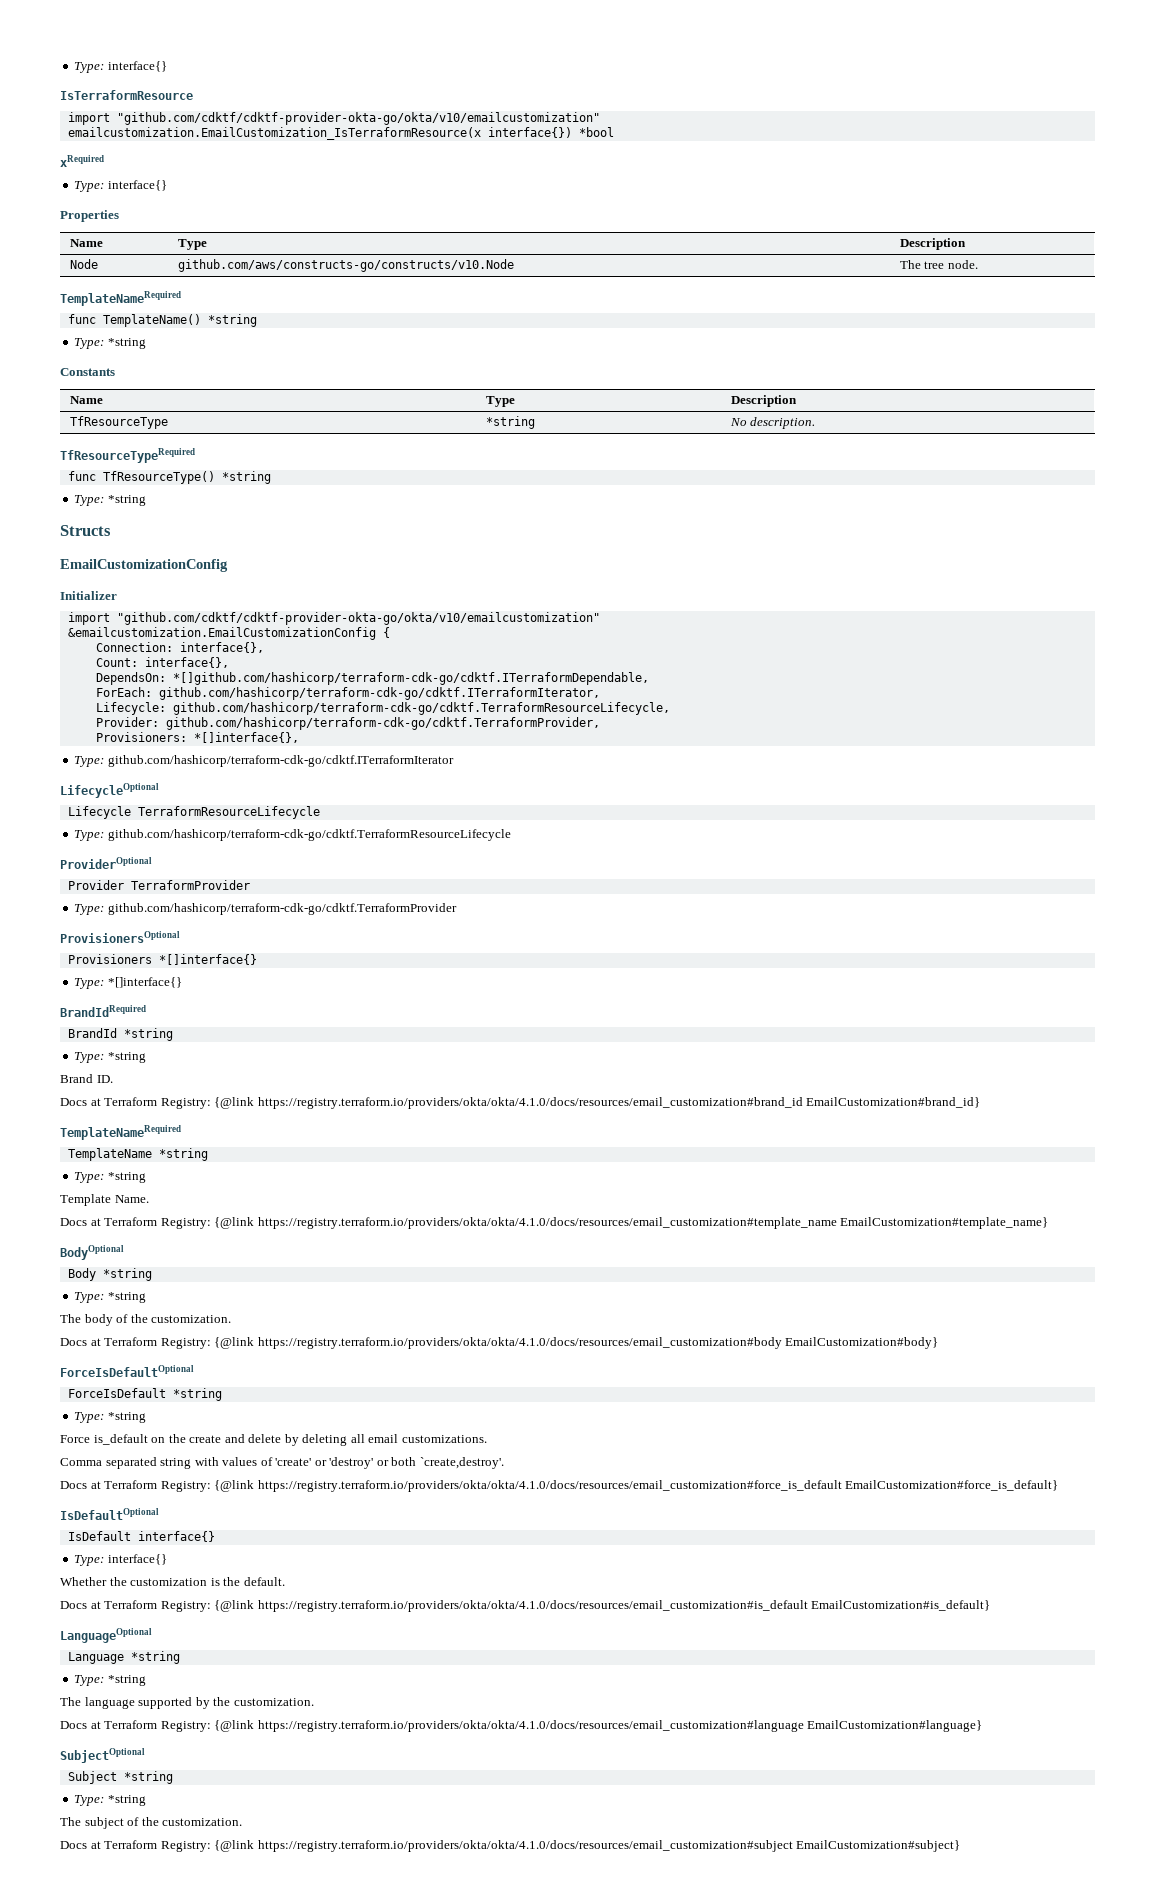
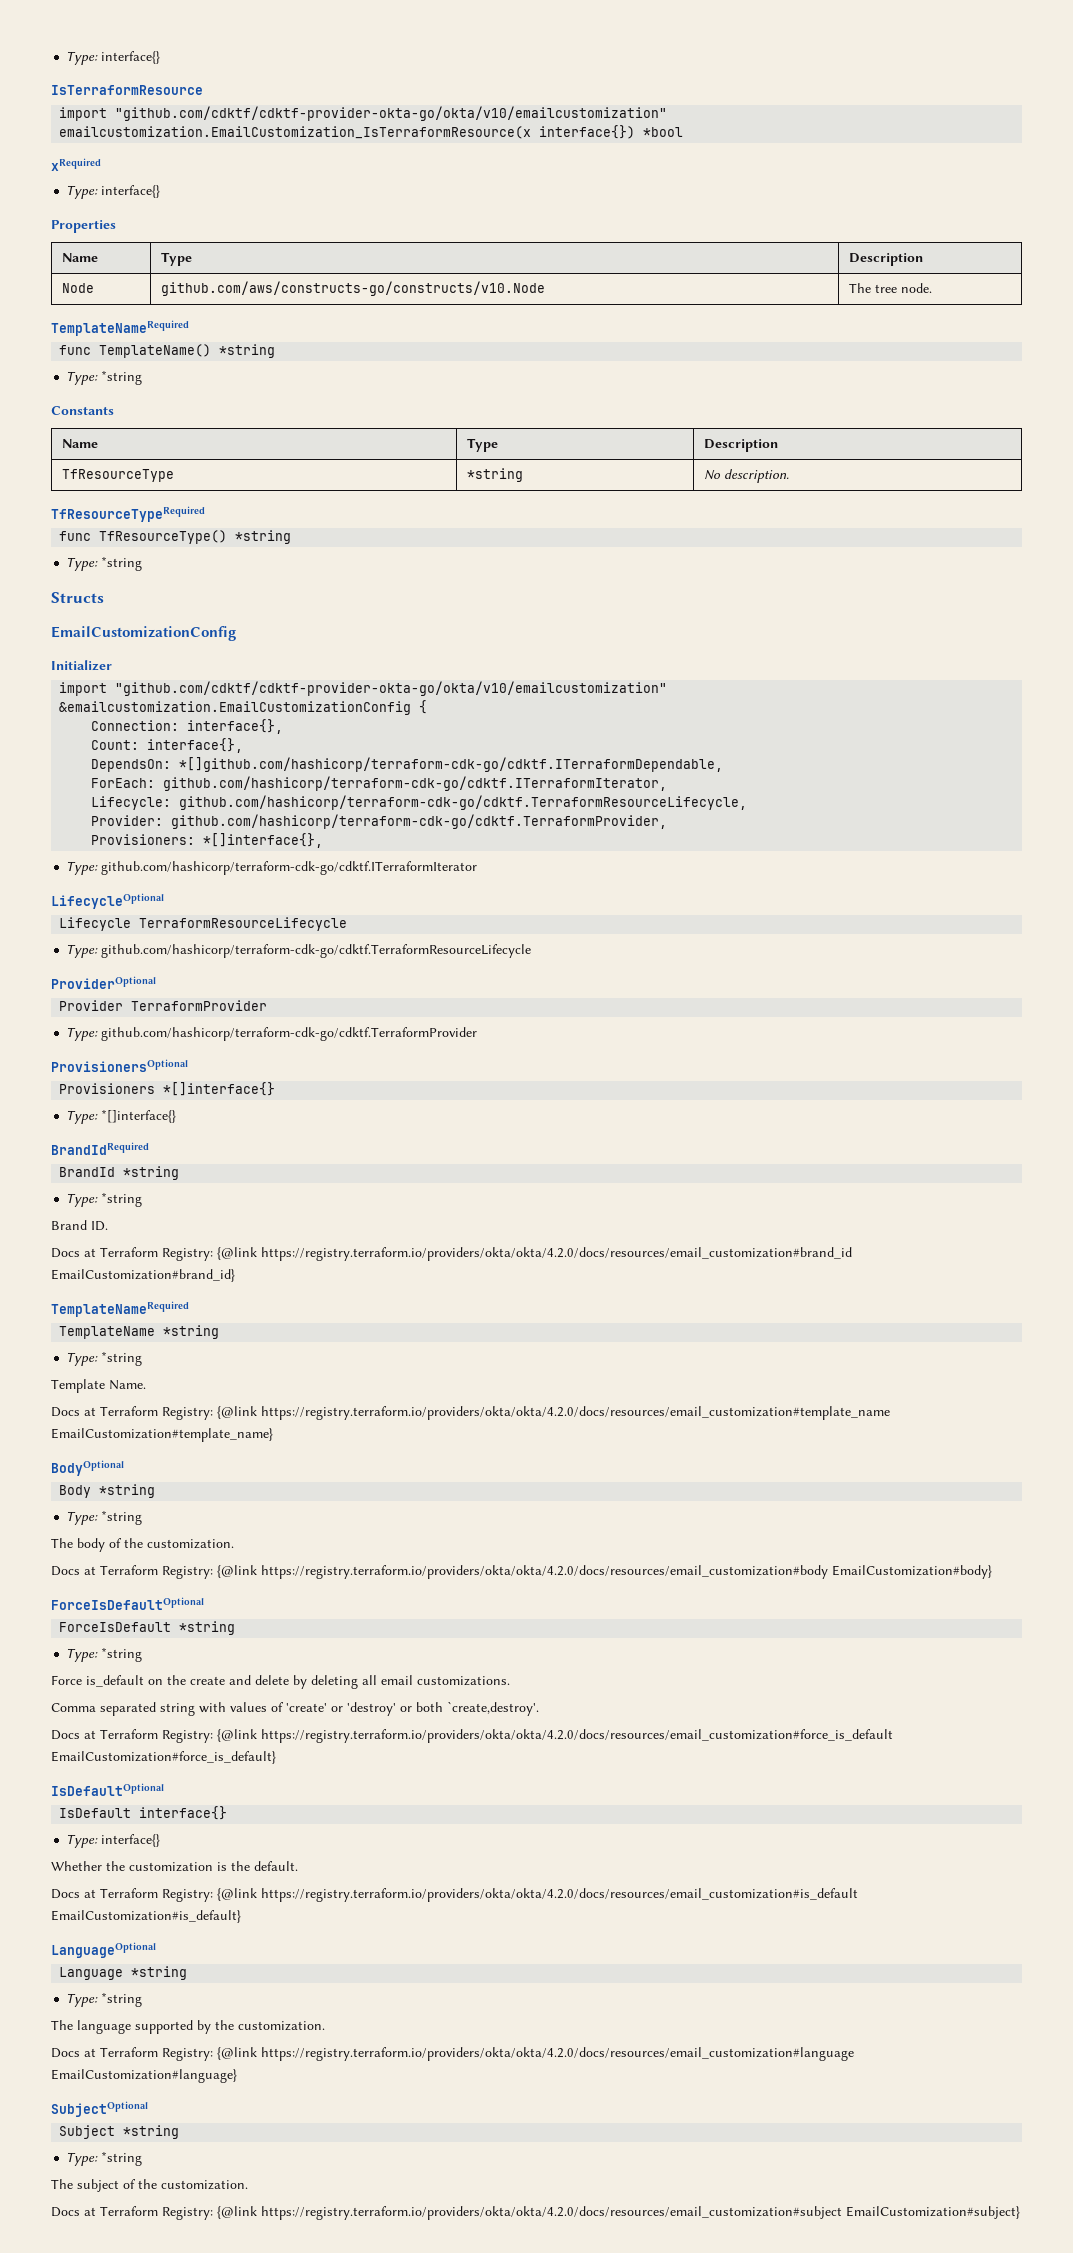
- Docs at Terraform Registry: {@link https://registry.terraform.io/providers/okta/okta/4.1.0/docs/resources/email_customization#brand_id EmailCustomization#brand_id}
+ Docs at Terraform Registry: {@link https://registry.terraform.io/providers/okta/okta/4.2.0/docs/resources/email_customization#brand_id EmailCustomization#brand_id}
- Docs at Terraform Registry: {@link https://registry.terraform.io/providers/okta/okta/4.1.0/docs/resources/email_customization#template_name EmailCustomization#template_name}
+ Docs at Terraform Registry: {@link https://registry.terraform.io/providers/okta/okta/4.2.0/docs/resources/email_customization#template_name EmailCustomization#template_name}
- Docs at Terraform Registry: {@link https://registry.terraform.io/providers/okta/okta/4.1.0/docs/resources/email_customization#body EmailCustomization#body}
+ Docs at Terraform Registry: {@link https://registry.terraform.io/providers/okta/okta/4.2.0/docs/resources/email_customization#body EmailCustomization#body}
- Docs at Terraform Registry: {@link https://registry.terraform.io/providers/okta/okta/4.1.0/docs/resources/email_customization#force_is_default EmailCustomization#force_is_default}
+ Docs at Terraform Registry: {@link https://registry.terraform.io/providers/okta/okta/4.2.0/docs/resources/email_customization#force_is_default EmailCustomization#force_is_default}
- Docs at Terraform Registry: {@link https://registry.terraform.io/providers/okta/okta/4.1.0/docs/resources/email_customization#is_default EmailCustomization#is_default}
+ Docs at Terraform Registry: {@link https://registry.terraform.io/providers/okta/okta/4.2.0/docs/resources/email_customization#is_default EmailCustomization#is_default}
- Docs at Terraform Registry: {@link https://registry.terraform.io/providers/okta/okta/4.1.0/docs/resources/email_customization#language EmailCustomization#language}
+ Docs at Terraform Registry: {@link https://registry.terraform.io/providers/okta/okta/4.2.0/docs/resources/email_customization#language EmailCustomization#language}
- Docs at Terraform Registry: {@link https://registry.terraform.io/providers/okta/okta/4.1.0/docs/resources/email_customization#subject EmailCustomization#subject}
+ Docs at Terraform Registry: {@link https://registry.terraform.io/providers/okta/okta/4.2.0/docs/resources/email_customization#subject EmailCustomization#subject}

